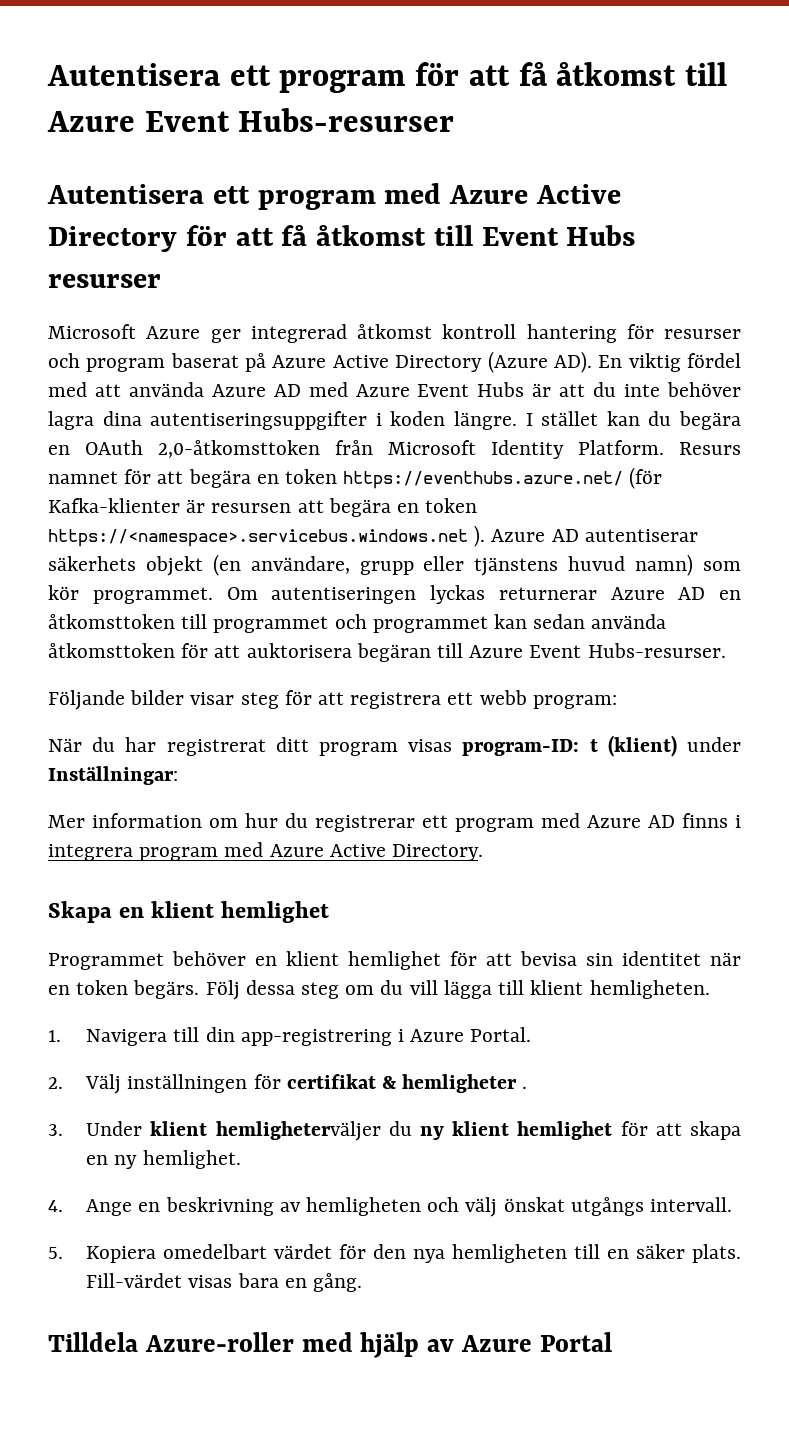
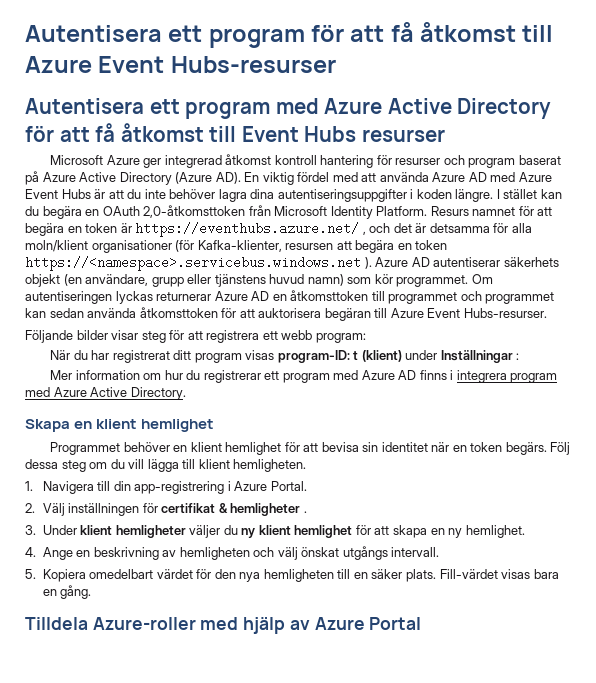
- Resurs namnet för att begära en token https://eventhubs.azure.net/ (för Kafka-klienter är resursen att begära en token https://<namespace>.servicebus.windows.net ).
+ Resurs namnet för att begära en token är https://eventhubs.azure.net/ , och det är detsamma för alla moln/klient organisationer (för Kafka-klienter, resursen att begära en token https://<namespace>.servicebus.windows.net ).
- När du har registrerat ditt program visas program-ID: t (klient) under Inställningar:
+ När du har registrerat ditt program visas program-ID: t (klient) under Inställningar :
- 3. Under klient hemligheterväljer du ny klient hemlighet för att skapa en ny hemlighet.
+ 3. Under klient hemligheter väljer du ny klient hemlighet för att skapa en ny hemlighet.

